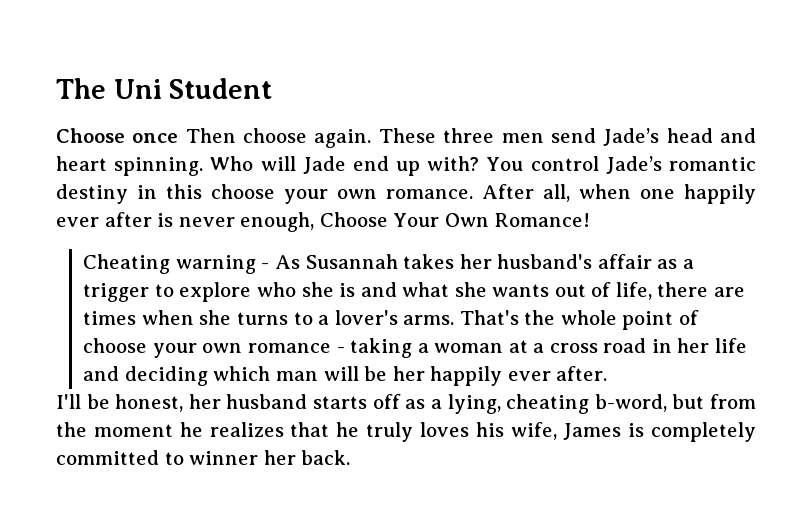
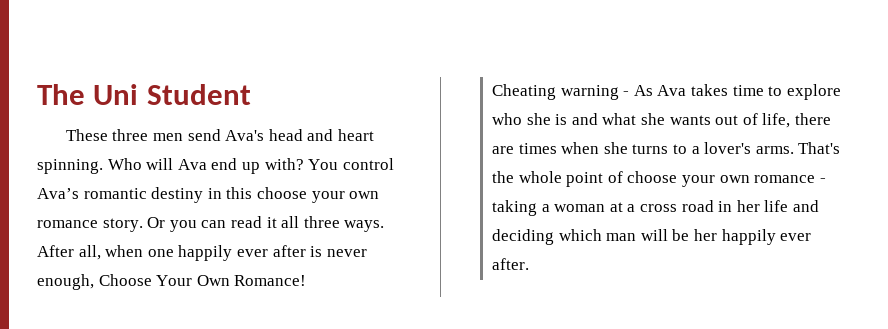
- Choose once Then choose again. These three men send Jade’s head and heart spinning.
+ These three men send Ava's head and heart spinning.
- Who will Jade end up with?
+ Who will Ava end up with?
- You control Jade’s romantic destiny in this choose your own romance.
+ You control Ava’s romantic destiny in this choose your own romance story. Or you can read it all three ways.
- Cheating warning - As Susannah takes her husband's affair as a trigger to explore who she is and what she wants out of life, there are times when she turns to a lover's arms.
+ Cheating warning - As Ava takes time to explore who she is and what she wants out of life, there are times when she turns to a lover's arms.
- I'll be honest, her husband starts off as a lying, cheating b-word, but from the moment he realizes that he truly loves his wife, James is completely committed to winner her back.

